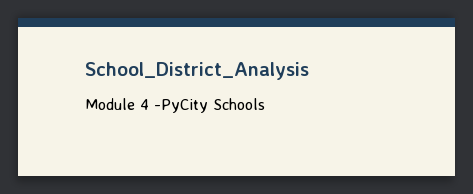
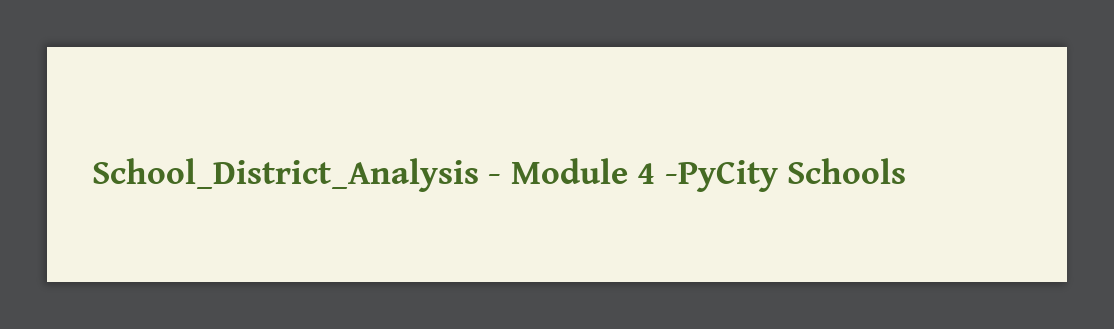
- School_District_Analysis
- Module 4 -PyCity Schools
+ School_District_Analysis - Module 4 -PyCity Schools

